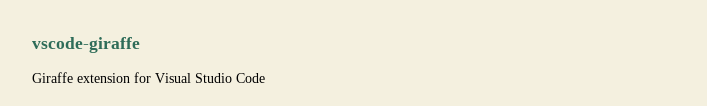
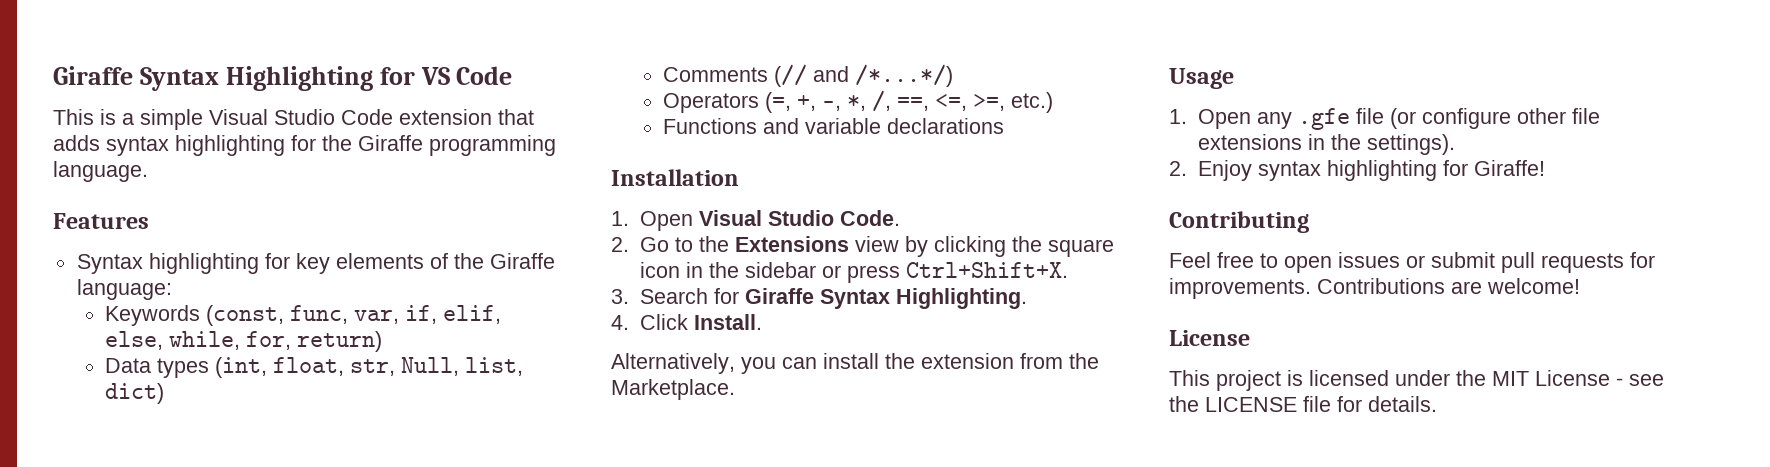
- vscode-giraffe
- Giraffe extension for Visual Studio Code
+ Giraffe Syntax Highlighting for VS Code
+ This is a simple Visual Studio Code extension that adds syntax highlighting for the Giraffe programming language.
+ Features
+ Syntax highlighting for key elements of the Giraffe language:
+ Keywords (const, func, var, if, elif, else, while, for, return)
+ Data types (int, float, str, Null, list, dict)
+ Comments (// and /*...*/)
+ Operators (=, +, -, *, /, ==, <=, >=, etc.)
+ Functions and variable declarations
+ Installation
+ 1. Open Visual Studio Code.
+ 2. Go to the Extensions view by clicking the square icon in the sidebar or press Ctrl+Shift+X.
+ 3. Search for Giraffe Syntax Highlighting.
+ 4. Click Install.
+ Alternatively, you can install the extension from the Marketplace.
+ Usage
+ 1. Open any .gfe file (or configure other file extensions in the settings).
+ 2. Enjoy syntax highlighting for Giraffe!
+ Contributing
+ Feel free to open issues or submit pull requests for improvements. Contributions are welcome!
+ License
+ This project is licensed under the MIT License - see the LICENSE file for details.

